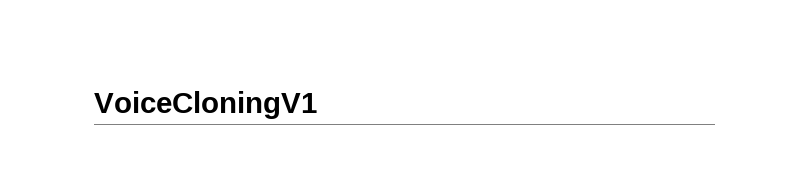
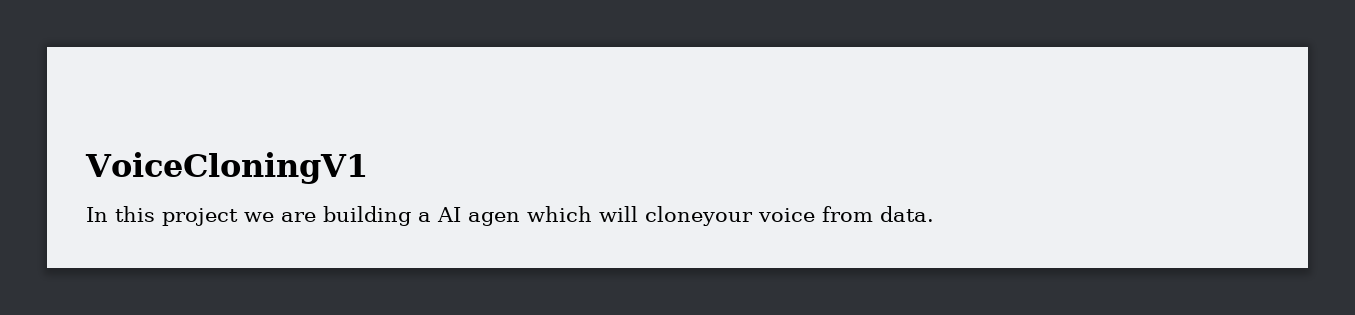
+ In this project we are building a AI agen which will cloneyour voice from data.

